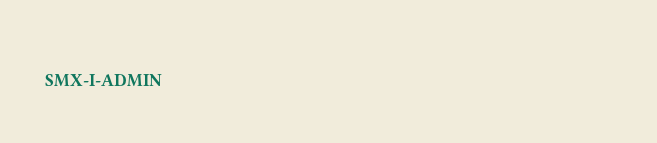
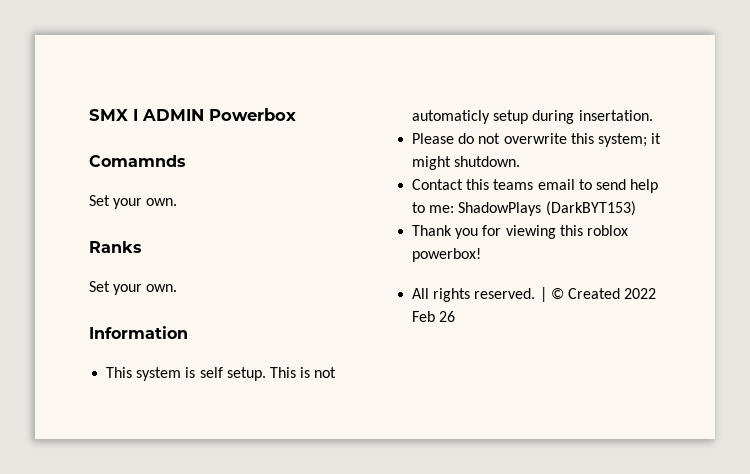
- SMX-I-ADMIN
+ SMX I ADMIN Powerbox
+ Comamnds
+ Set your own.
+ Ranks
+ Set your own.
+ Information
+ This system is self setup. This is not automaticly setup during insertation.
+ Please do not overwrite this system; it might shutdown.
+ Contact this teams email to send help to me: ShadowPlays (DarkBYT153)
+ Thank you for viewing this roblox powerbox!
+ All rights reserved. | © Created 2022 Feb 26

